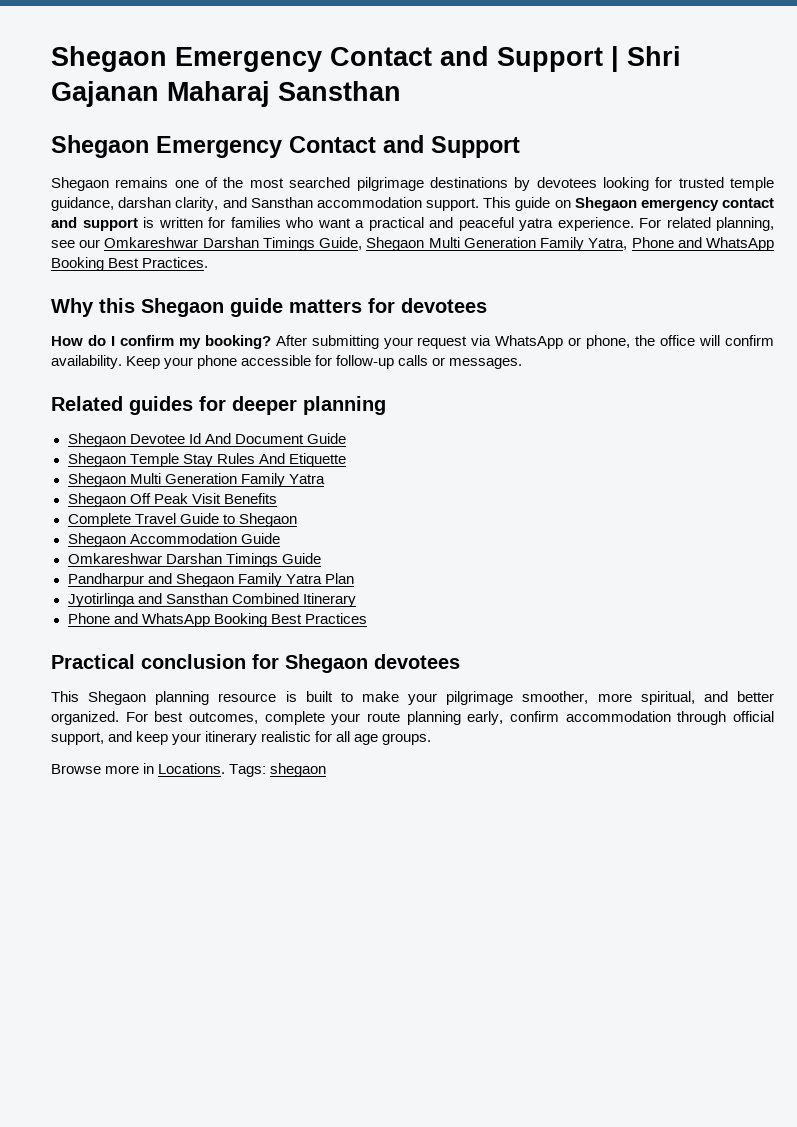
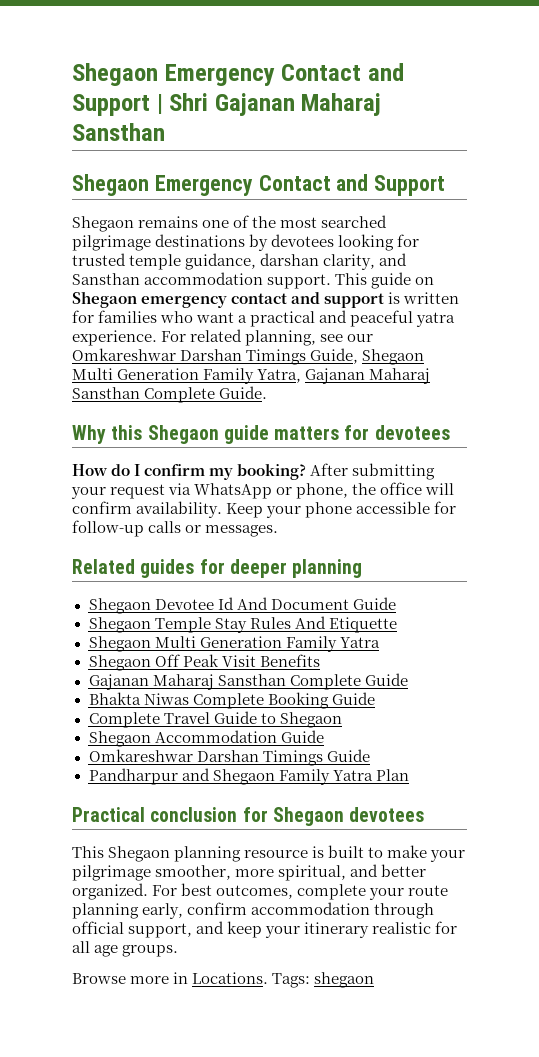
- For related planning, see our Omkareshwar Darshan Timings Guide, Shegaon Multi Generation Family Yatra, Phone and WhatsApp Booking Best Practices.
+ For related planning, see our Omkareshwar Darshan Timings Guide, Shegaon Multi Generation Family Yatra, Gajanan Maharaj Sansthan Complete Guide.
+ Gajanan Maharaj Sansthan Complete Guide
+ Bhakta Niwas Complete Booking Guide
- Jyotirlinga and Sansthan Combined Itinerary
- Phone and WhatsApp Booking Best Practices

